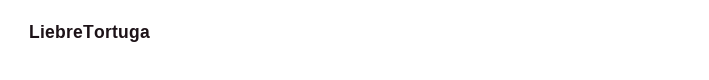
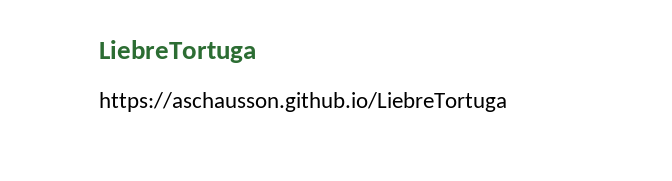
+ https://aschausson.github.io/LiebreTortuga

